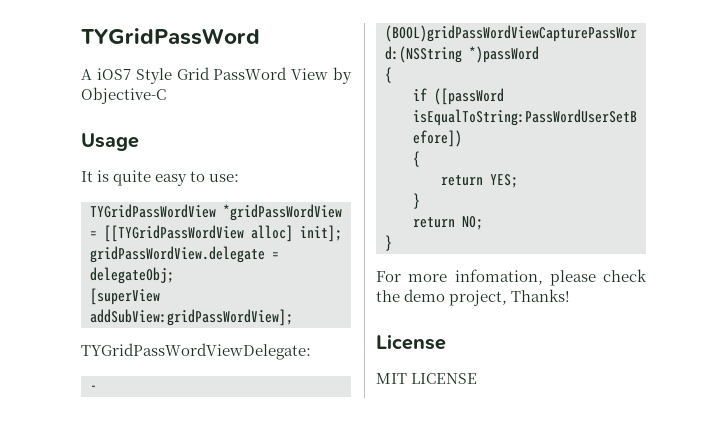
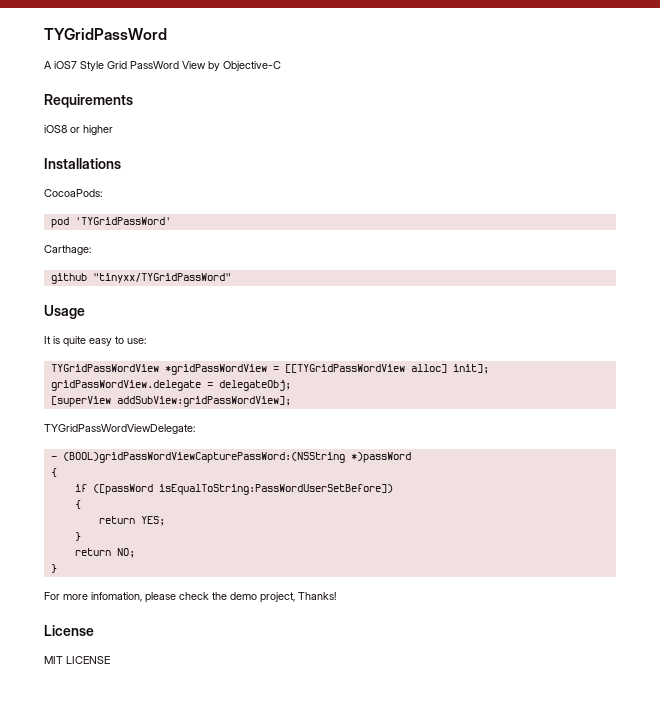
+ Requirements
+ iOS8 or higher
+ Installations
+ CocoaPods:
+ pod 'TYGridPassWord'
+ Carthage:
+ github "tinyxx/TYGridPassWord"

